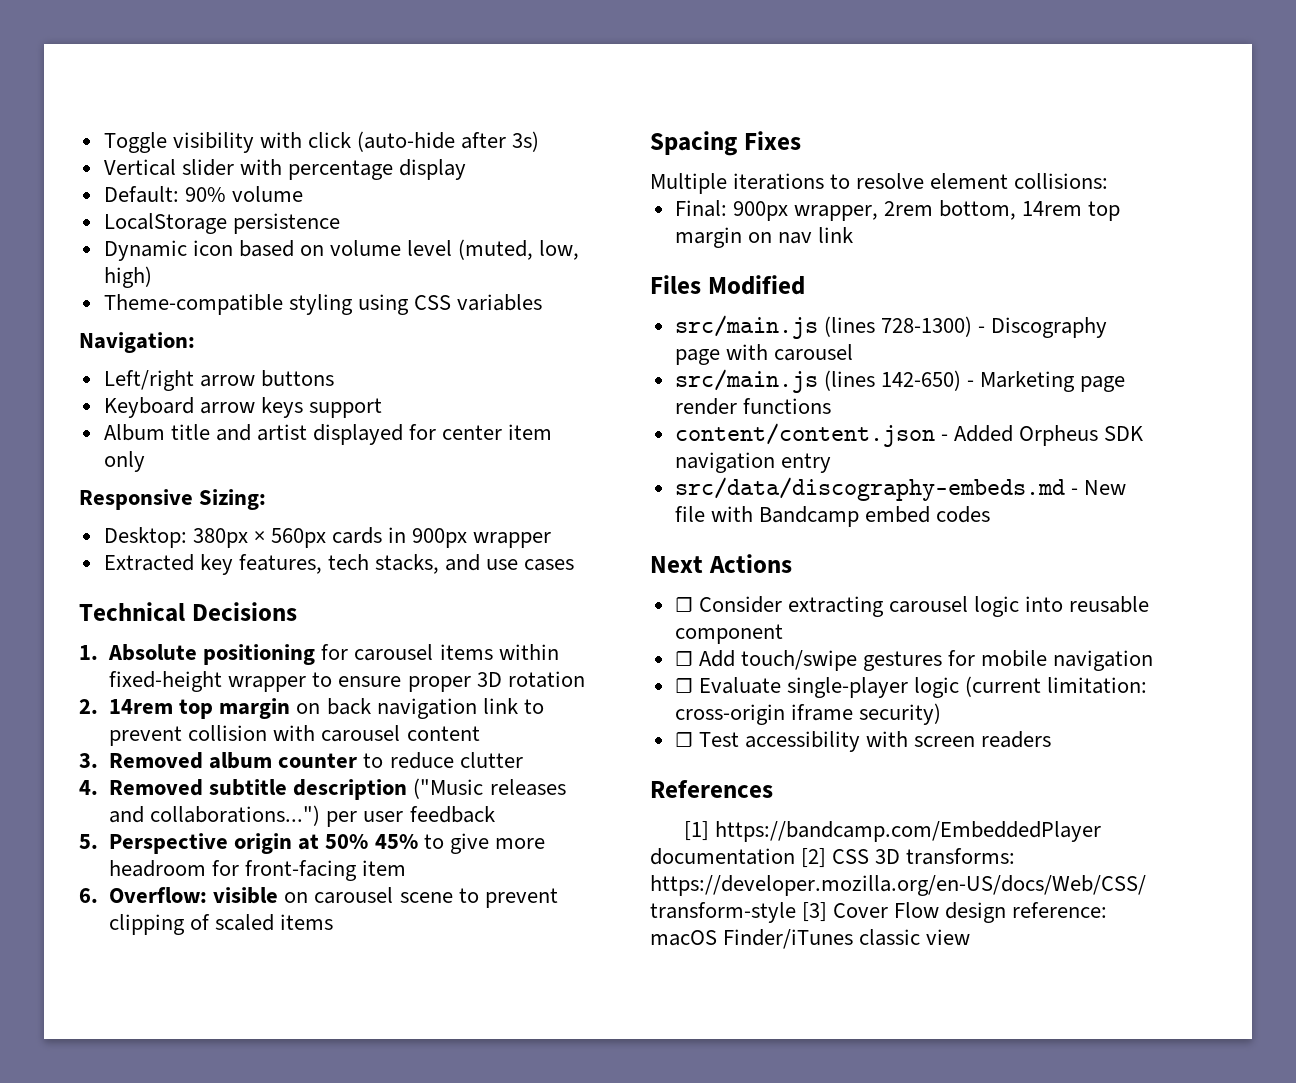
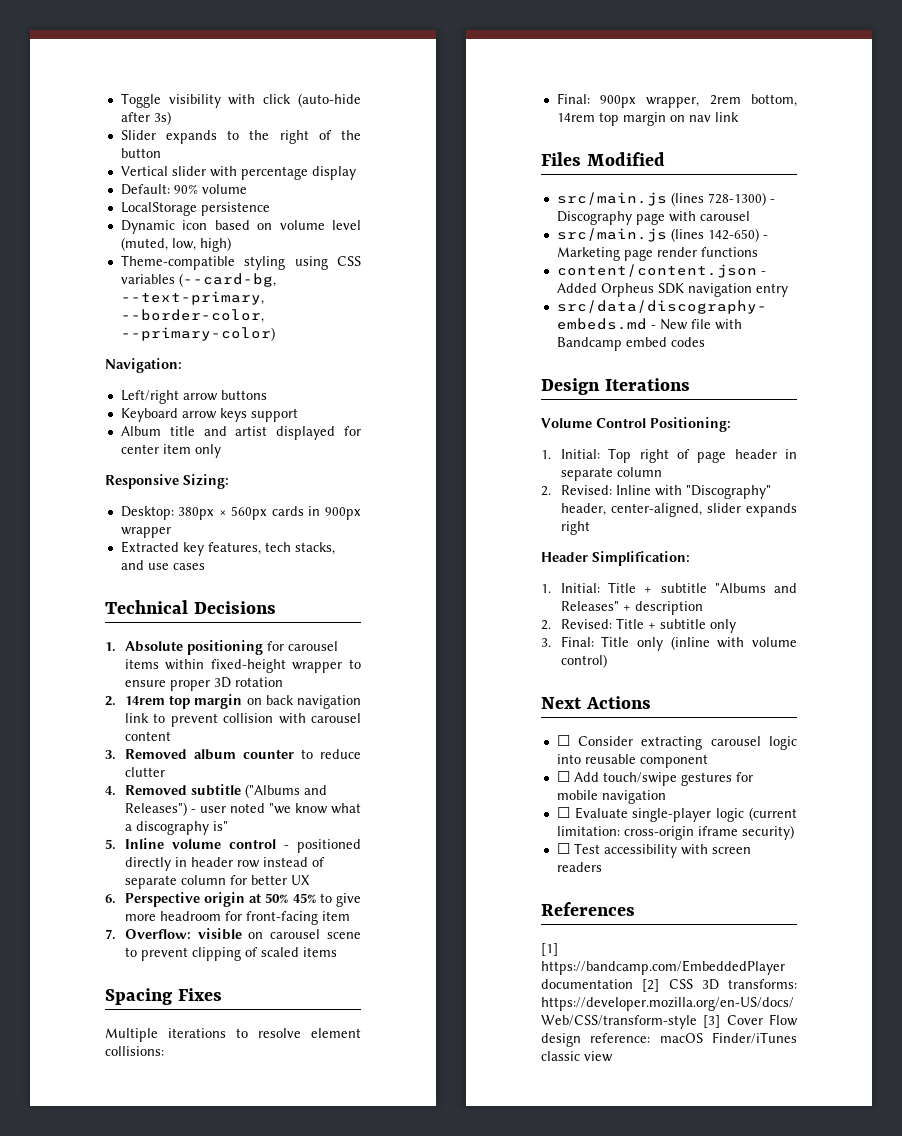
+ Slider expands to the right of the button
- Theme-compatible styling using CSS variables
+ Theme-compatible styling using CSS variables (--card-bg, --text-primary, --border-color, --primary-color)
- 4. Removed subtitle description ("Music releases and collaborations...") per user feedback
- 5. Perspective origin at 50% 45% to give more headroom for front-facing item
+ 4. Removed subtitle ("Albums and Releases") - user noted "we know what a discography is"
+ 5. Inline volume control - positioned directly in header row instead of separate column for better UX
+ 6. Perspective origin at 50% 45% to give more headroom for front-facing item
- 6. Overflow: visible on carousel scene to prevent clipping of scaled items
+ 7. Overflow: visible on carousel scene to prevent clipping of scaled items
+ Design Iterations
+ Volume Control Positioning:
+ 1. Initial: Top right of page header in separate column
+ 2. Revised: Inline with "Discography" header, center-aligned, slider expands right
+ Header Simplification:
+ 1. Initial: Title + subtitle "Albums and Releases" + description
+ 2. Revised: Title + subtitle only
+ 3. Final: Title only (inline with volume control)

